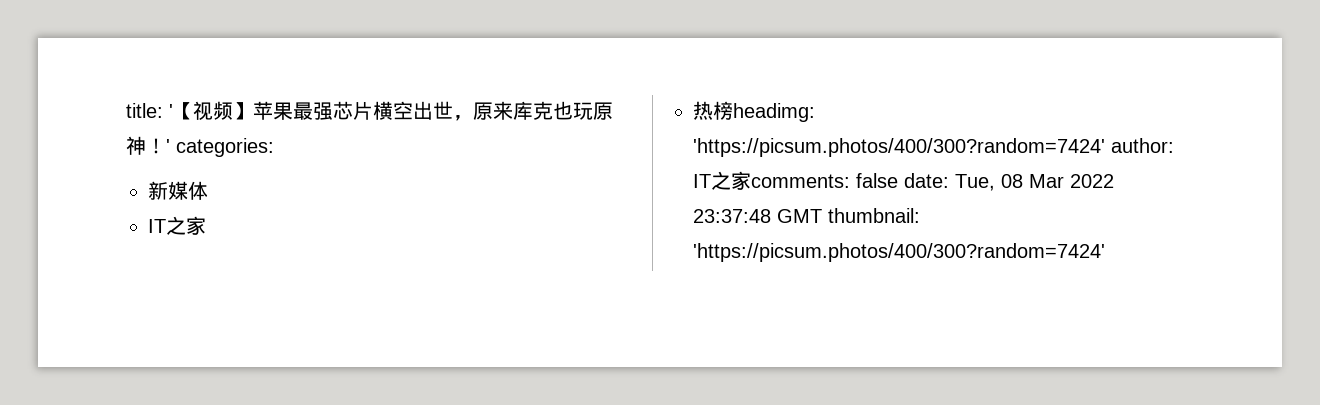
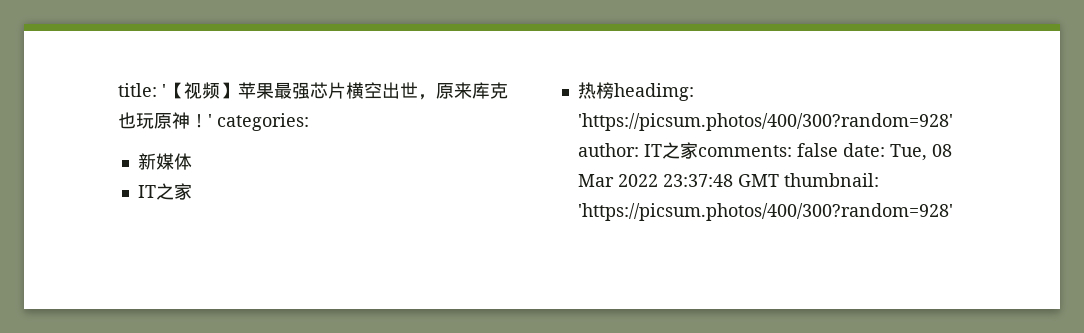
- 热榜headimg: 'https://picsum.photos/400/300?random=7424' author: IT之家comments: false date: Tue, 08 Mar 2022 23:37:48 GMT thumbnail: 'https://picsum.photos/400/300?random=7424'
+ 热榜headimg: 'https://picsum.photos/400/300?random=928' author: IT之家comments: false date: Tue, 08 Mar 2022 23:37:48 GMT thumbnail: 'https://picsum.photos/400/300?random=928'

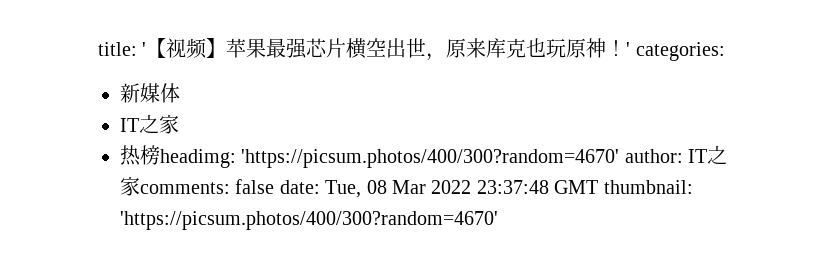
- 热榜headimg: 'https://picsum.photos/400/300?random=928' author: IT之家comments: false date: Tue, 08 Mar 2022 23:37:48 GMT thumbnail: 'https://picsum.photos/400/300?random=928'
+ 热榜headimg: 'https://picsum.photos/400/300?random=4670' author: IT之家comments: false date: Tue, 08 Mar 2022 23:37:48 GMT thumbnail: 'https://picsum.photos/400/300?random=4670'

